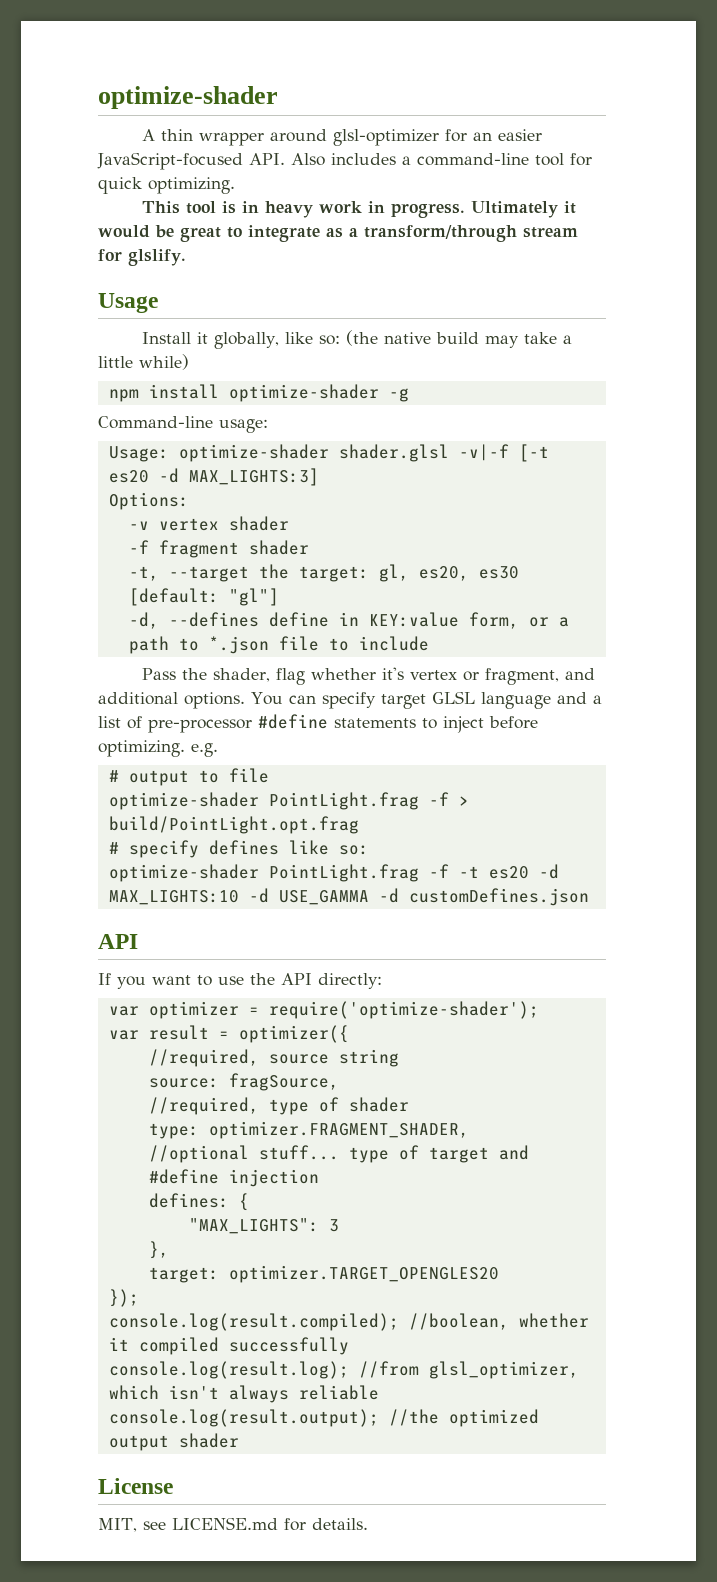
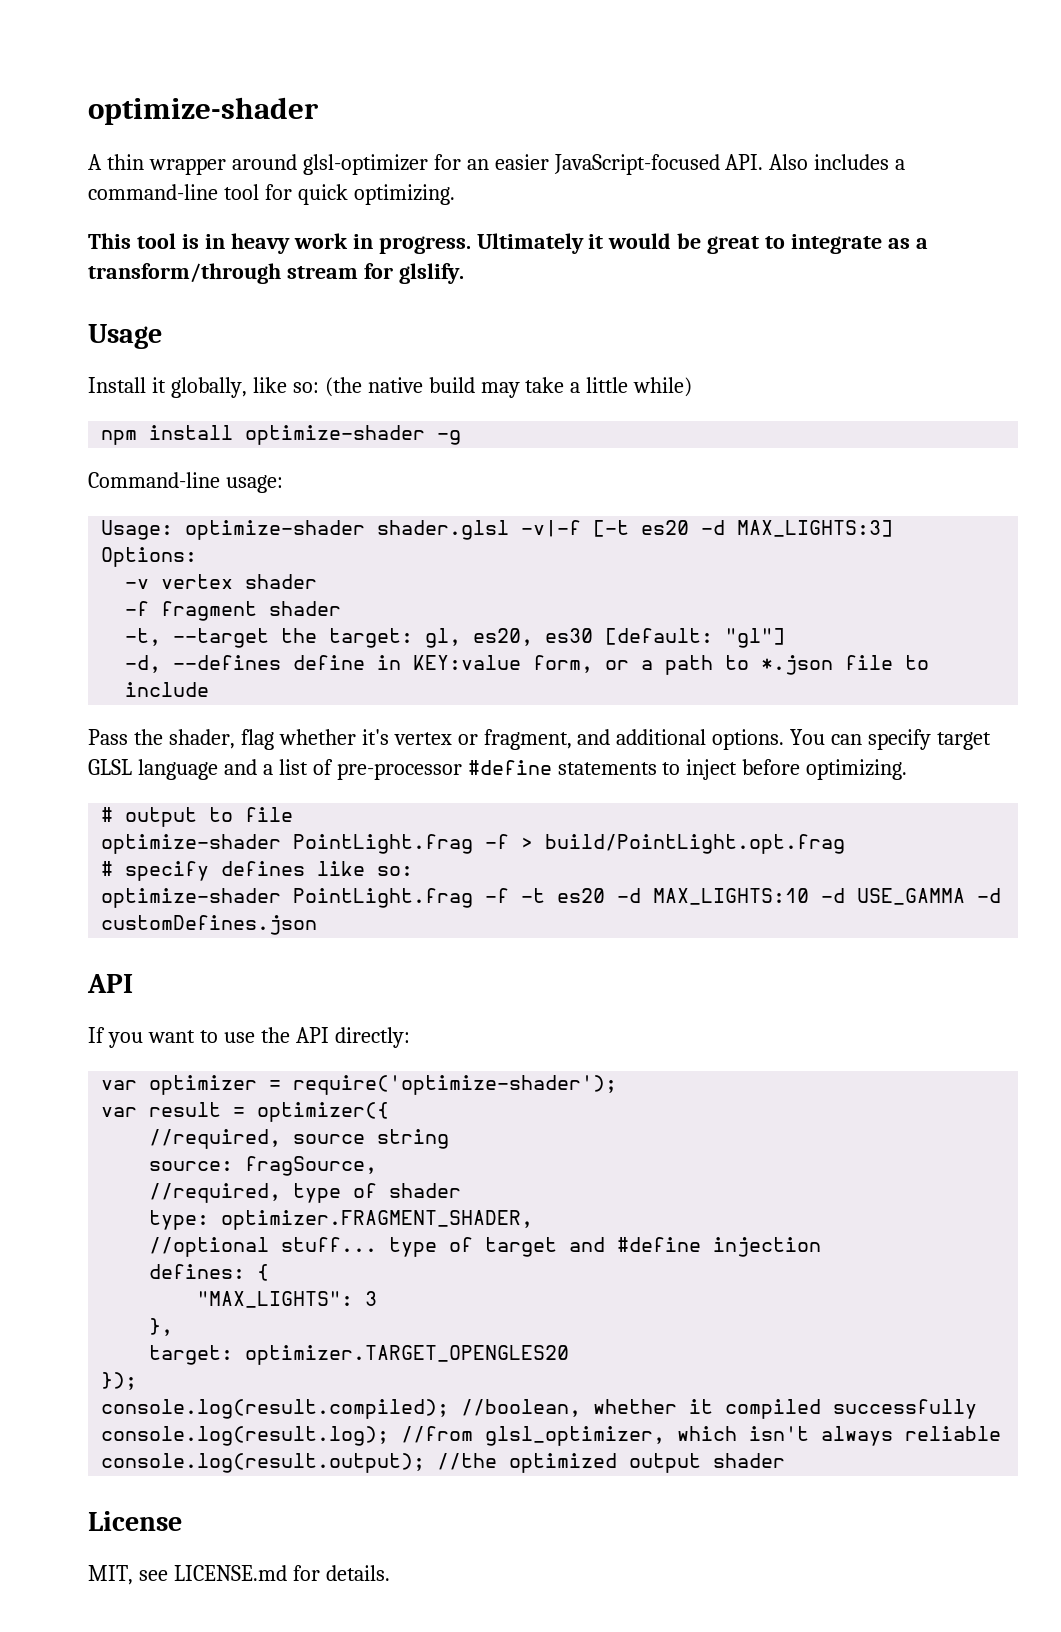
- You can specify target GLSL language and a list of pre-processor #define statements to inject before optimizing. e.g.
+ You can specify target GLSL language and a list of pre-processor #define statements to inject before optimizing.

